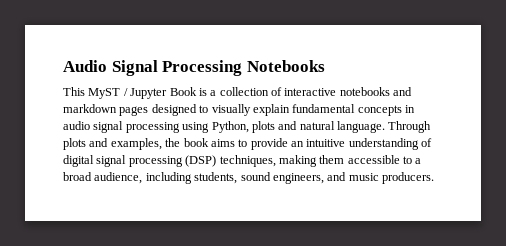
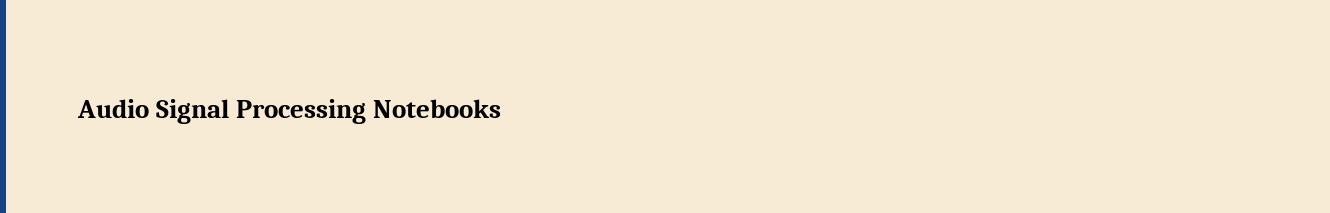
- This MyST / Jupyter Book is a collection of interactive notebooks and markdown pages designed to visually explain fundamental concepts in audio signal processing using Python, plots and natural language. Through plots and examples, the book aims to provide an intuitive understanding of digital signal processing (DSP) techniques, making them accessible to a broad audience, including students, sound engineers, and music producers.

